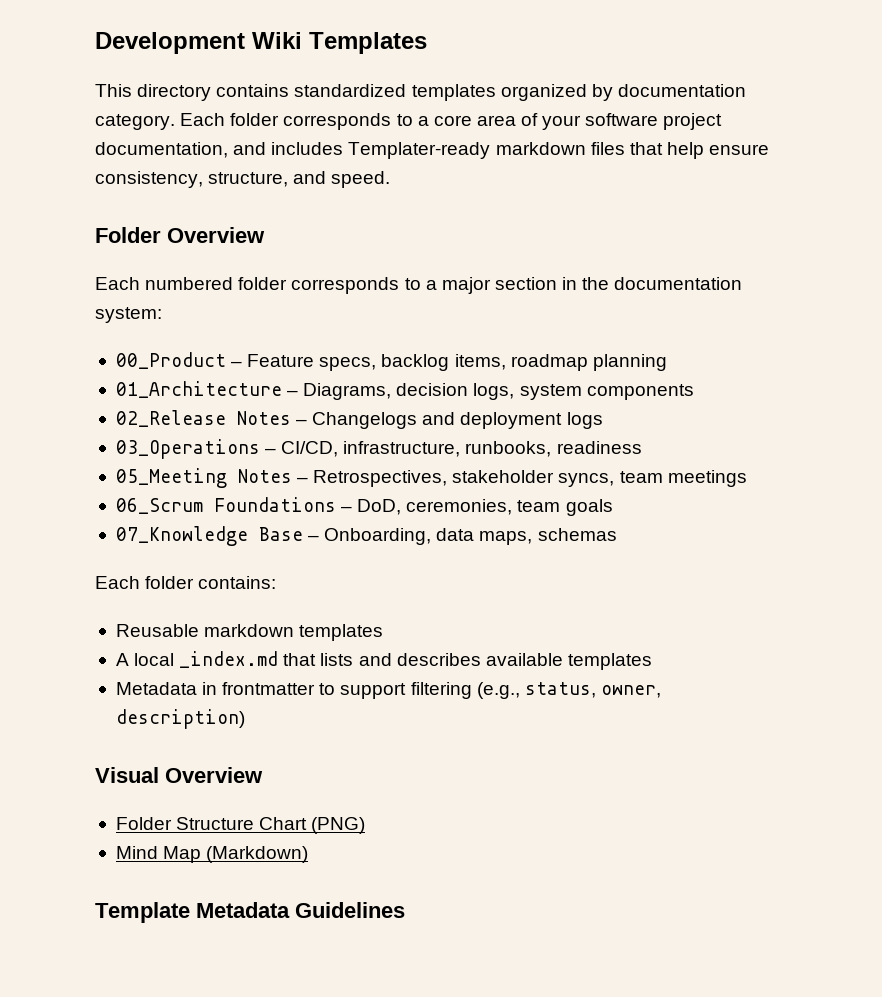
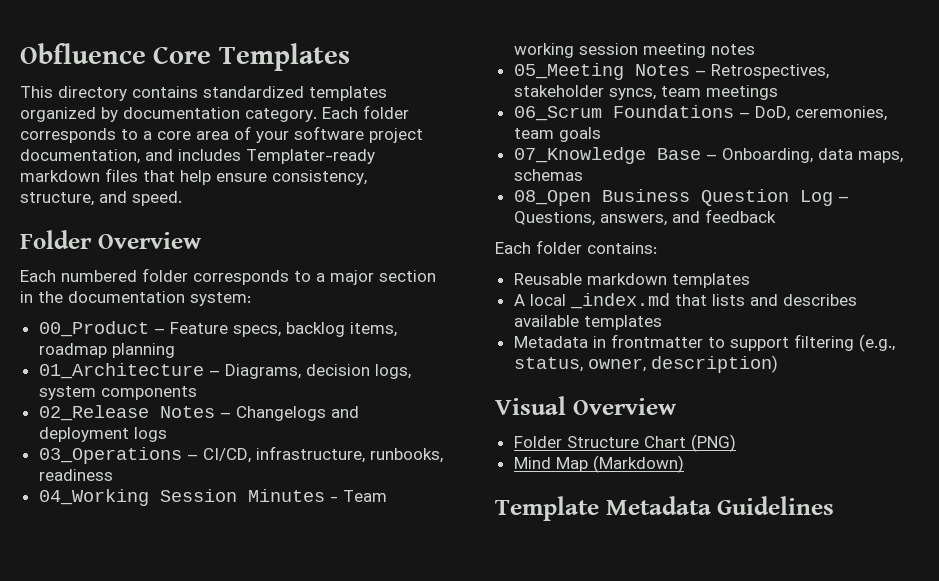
- Development Wiki Templates
+ Obfluence Core Templates
+ 04_Working Session Minutes - Team working session meeting notes
+ 08_Open Business Question Log – Questions, answers, and feedback

